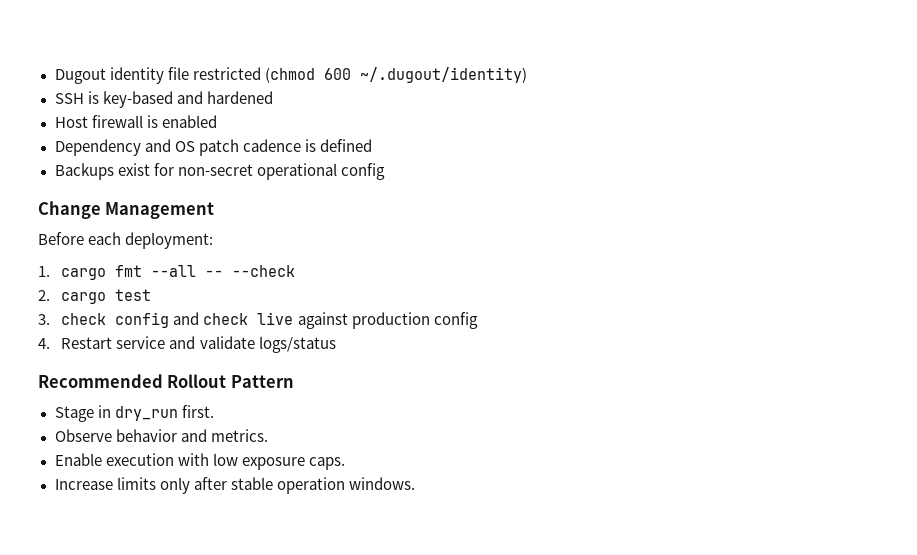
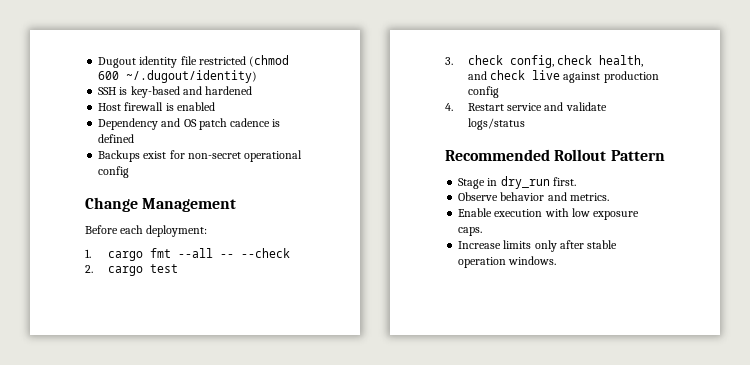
- 3. check config and check live against production config
+ 3. check config, check health, and check live against production config

